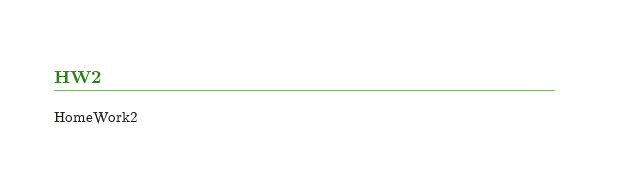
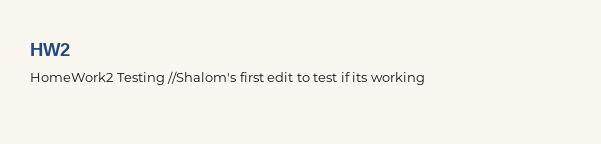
- HomeWork2
+ HomeWork2 Testing //Shalom's first edit to test if its working

